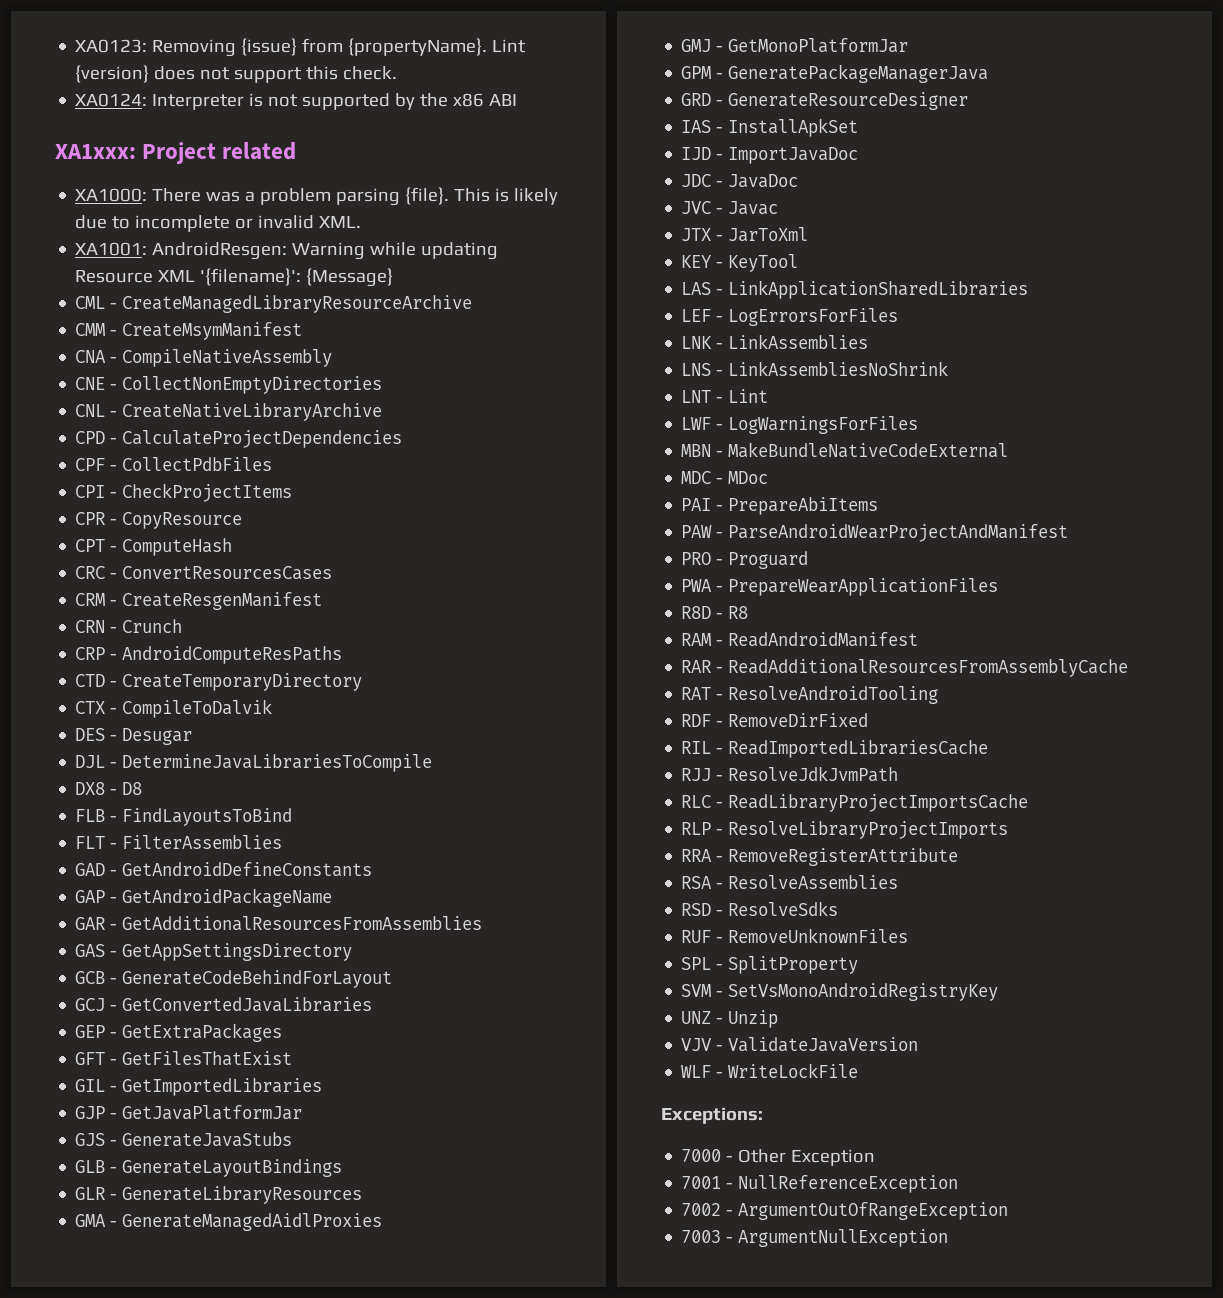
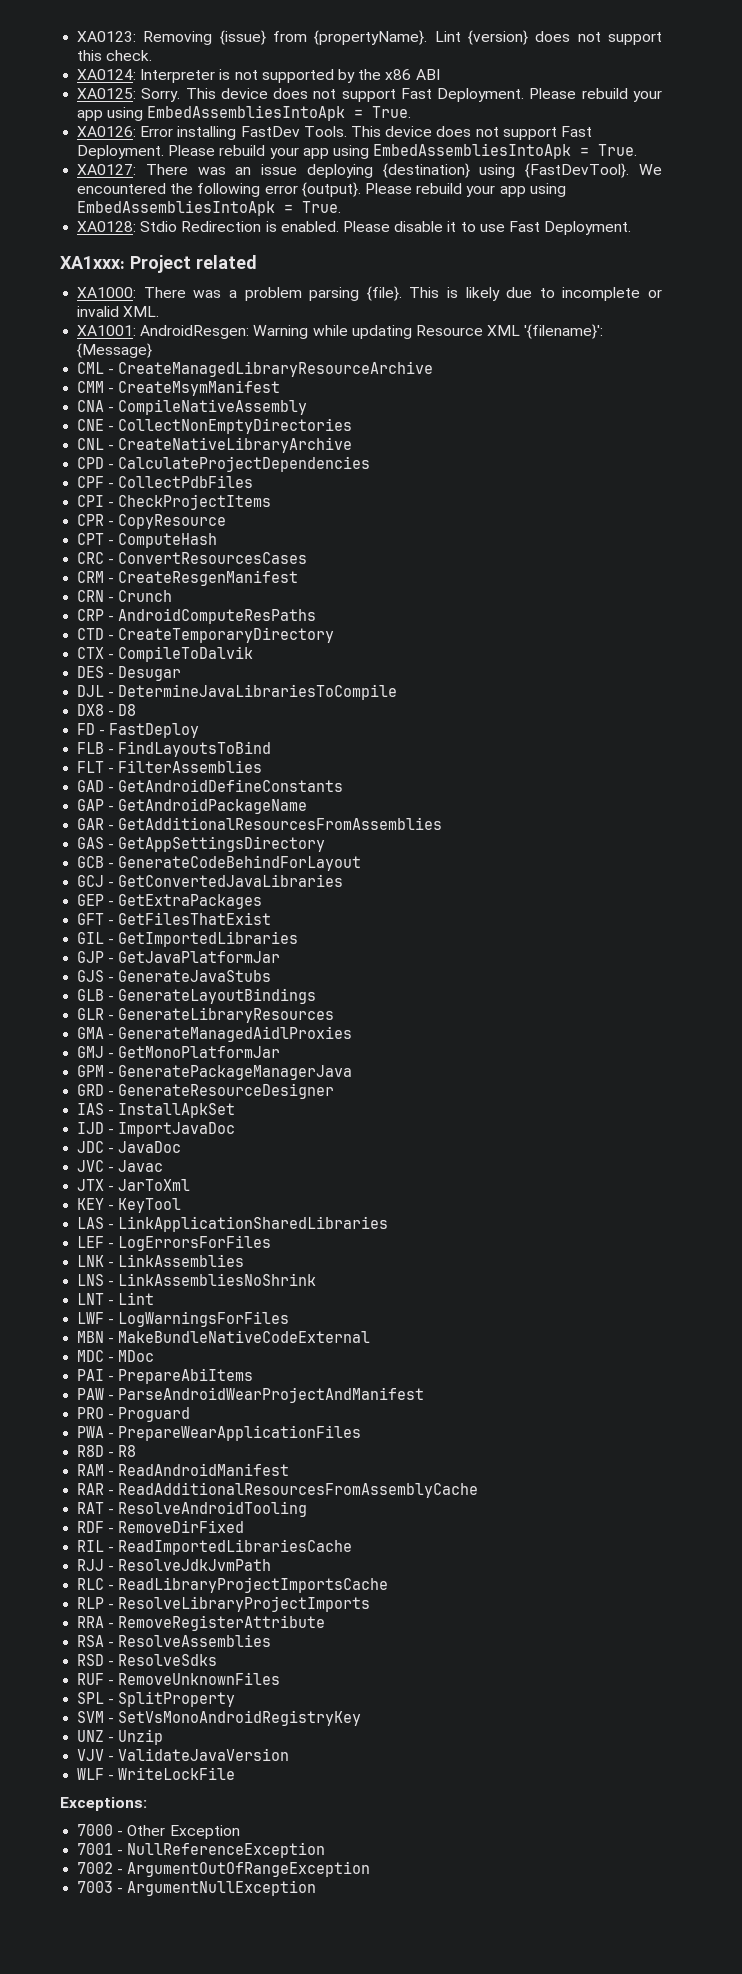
+ XA0125: Sorry. This device does not support Fast Deployment. Please rebuild your app using EmbedAssembliesIntoApk = True.
+ XA0126: Error installing FastDev Tools. This device does not support Fast Deployment. Please rebuild your app using EmbedAssembliesIntoApk = True.
+ XA0127: There was an issue deploying {destination} using {FastDevTool}. We encountered the following error {output}. Please rebuild your app using EmbedAssembliesIntoApk = True.
+ XA0128: Stdio Redirection is enabled. Please disable it to use Fast Deployment.
+ FD - FastDeploy

